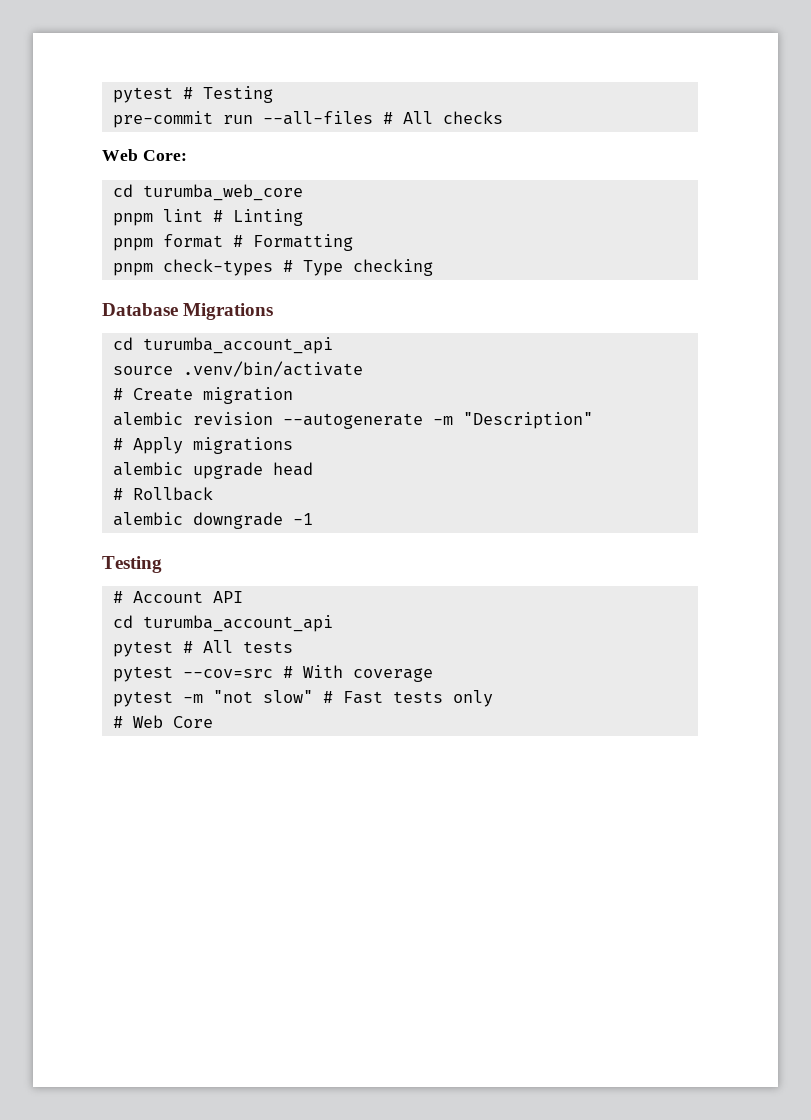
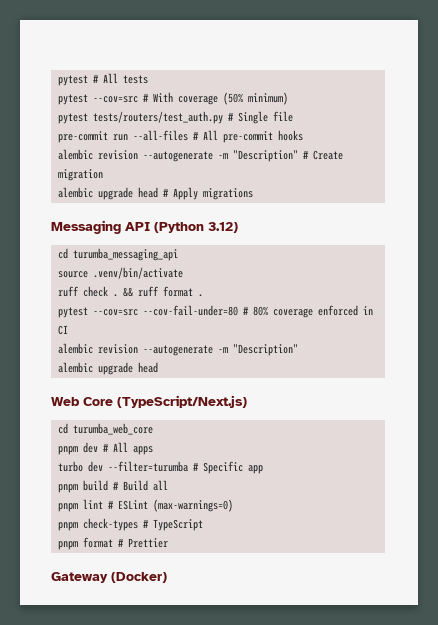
- pytest # Testing
- pre-commit run --all-files # All checks
- Web Core:
- cd turumba_web_core
- pnpm lint # Linting
- pnpm format # Formatting
- pnpm check-types # Type checking
- Database Migrations
- cd turumba_account_api
- source .venv/bin/activate
- # Create migration
- alembic revision --autogenerate -m "Description"
- # Apply migrations
- alembic upgrade head
- # Rollback
- alembic downgrade -1
- Testing
- # Account API
- cd turumba_account_api
- pytest --cov=src # With coverage
- pytest -m "not slow" # Fast tests only
- # Web Core
+ pytest --cov=src # With coverage (50% minimum)
+ pytest tests/routers/test_auth.py # Single file
+ pre-commit run --all-files # All pre-commit hooks
+ alembic revision --autogenerate -m "Description" # Create migration
+ alembic upgrade head # Apply migrations
+ Messaging API (Python 3.12)
+ cd turumba_messaging_api
+ source .venv/bin/activate
+ ruff check . && ruff format .
+ pytest --cov=src --cov-fail-under=80 # 80% coverage enforced in CI
+ alembic revision --autogenerate -m "Description"
+ alembic upgrade head
+ Web Core (TypeScript/Next.js)
+ cd turumba_web_core
+ pnpm dev # All apps
+ turbo dev --filter=turumba # Specific app
+ pnpm build # Build all
+ pnpm lint # ESLint (max-warnings=0)
+ pnpm check-types # TypeScript
+ pnpm format # Prettier
+ Gateway (Docker)

